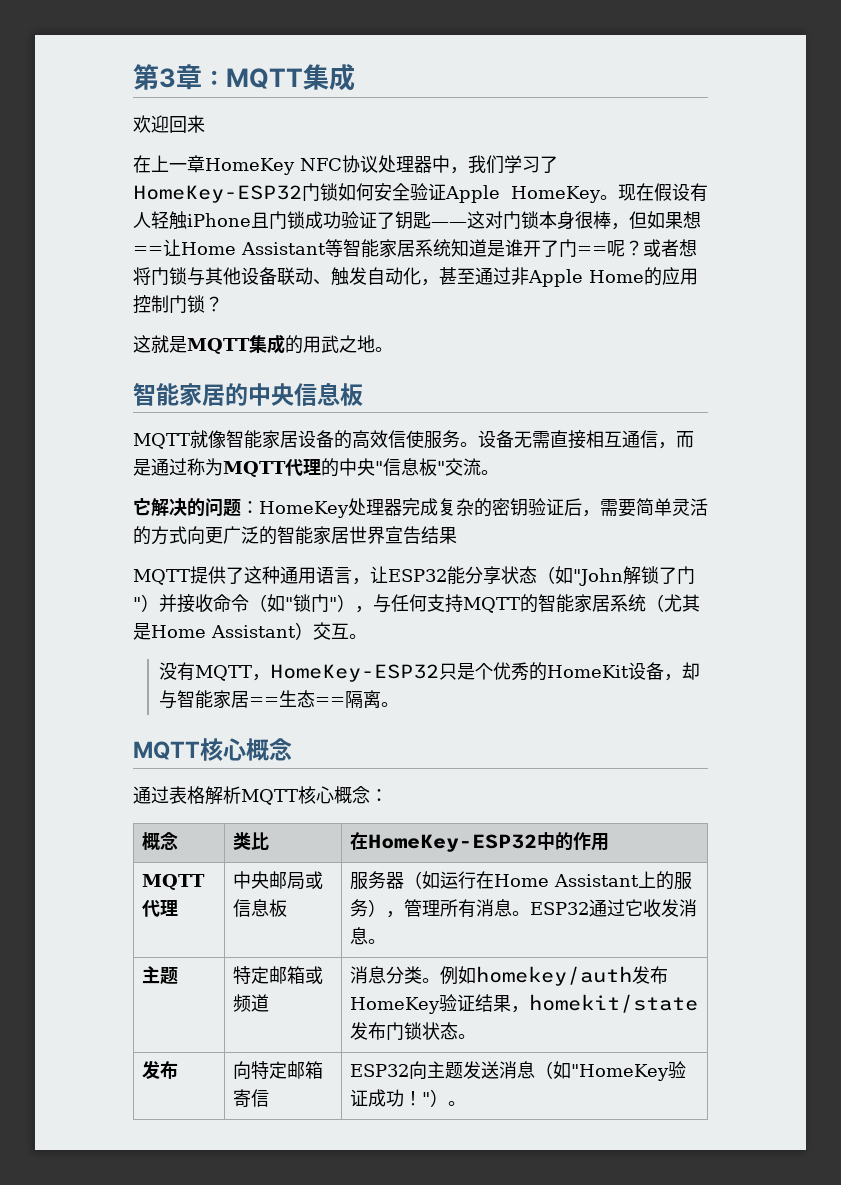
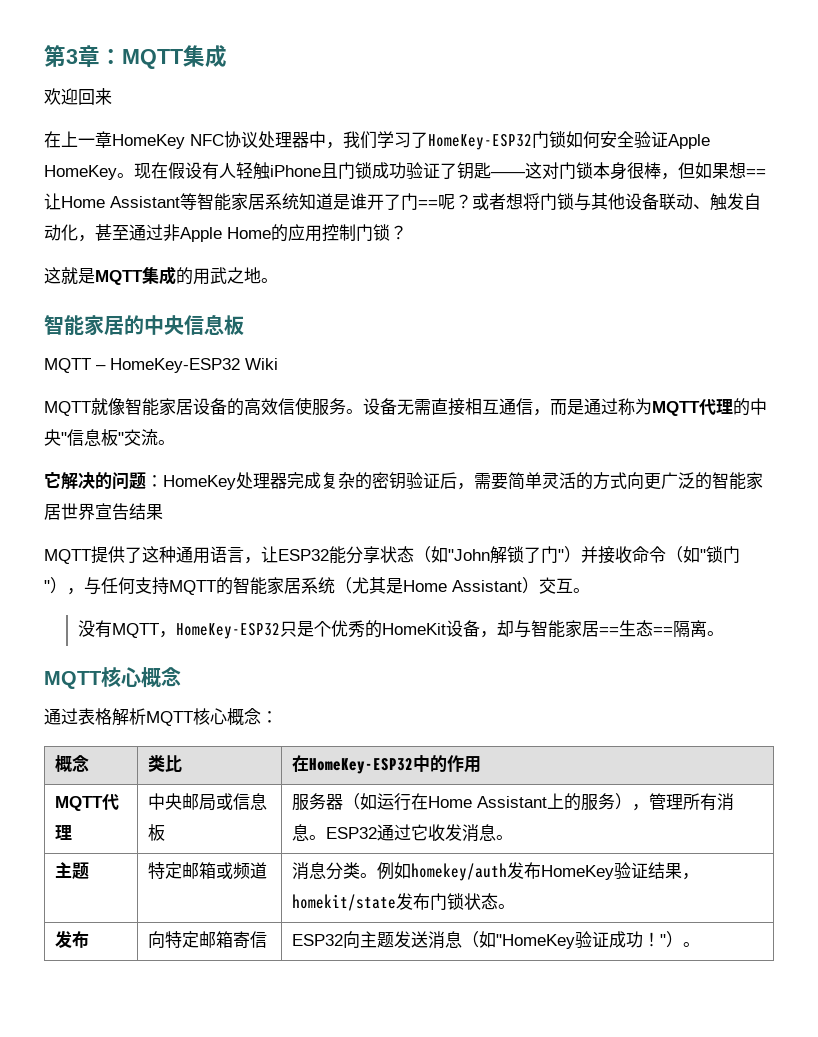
+ MQTT – HomeKey-ESP32 Wiki

